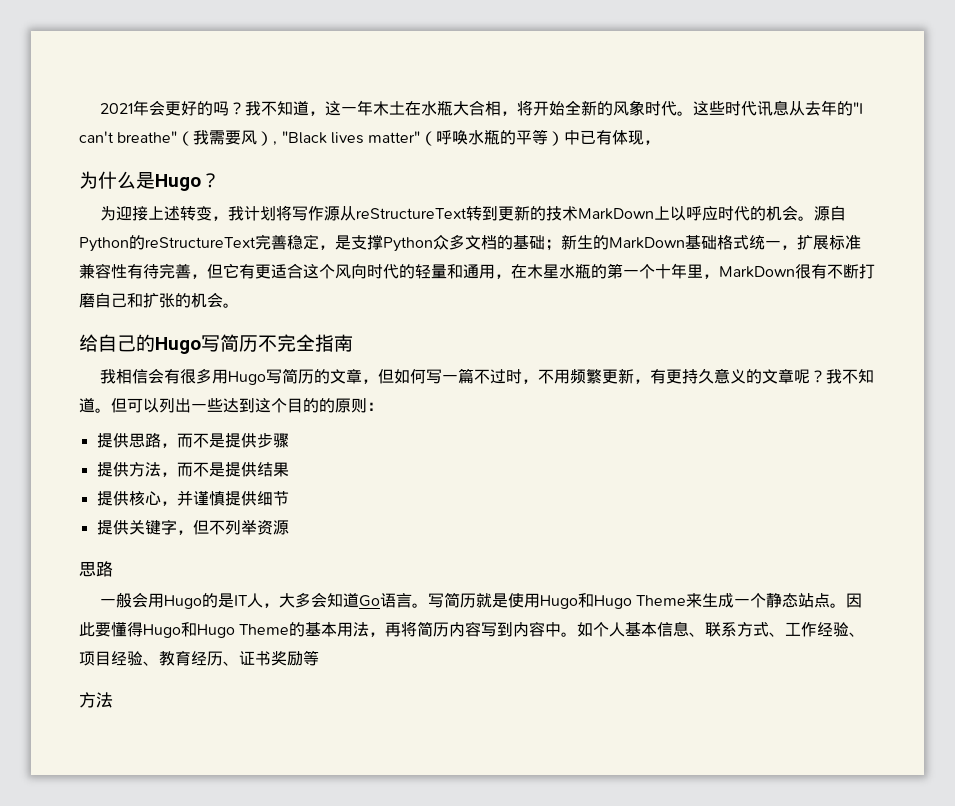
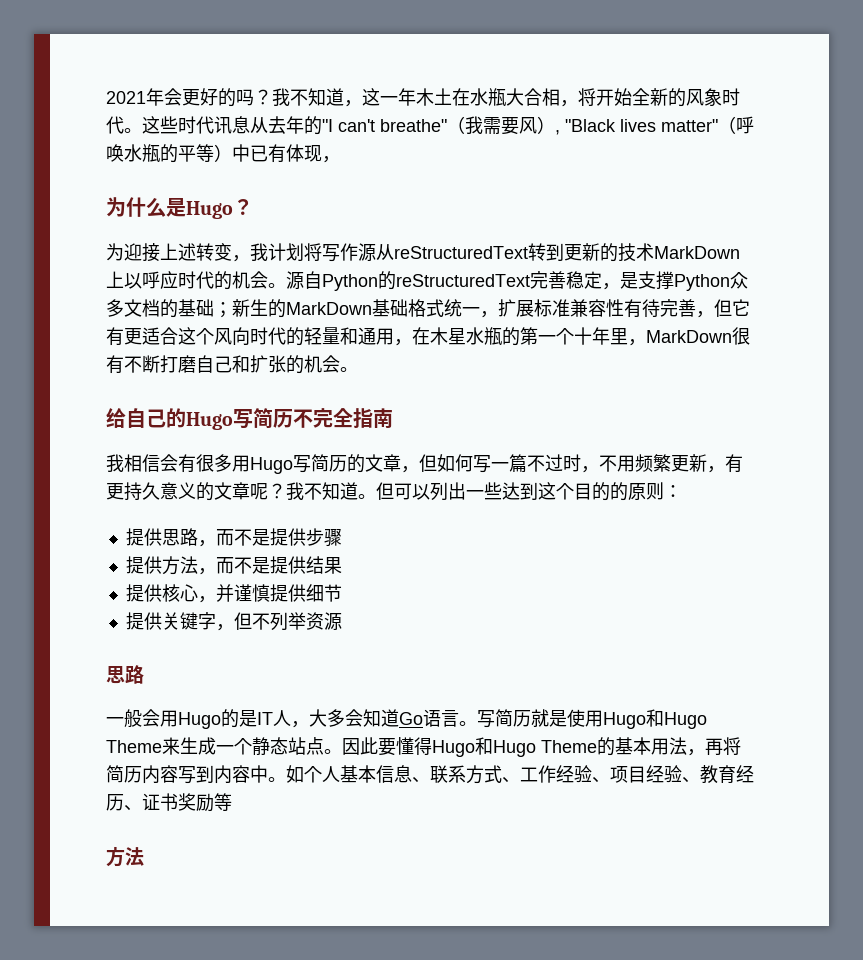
- 为迎接上述转变，我计划将写作源从reStructureText转到更新的技术MarkDown上以呼应时代的机会。
+ 为迎接上述转变，我计划将写作源从reStructuredText转到更新的技术MarkDown上以呼应时代的机会。
- 源自Python的reStructureText完善稳定，是支撑Python众多文档的基础；新生的MarkDown基础格式统一，扩展标准兼容性有待完善，但它有更适合这个风向时代的轻量和通用，在木星水瓶的第一个十年里，MarkDown很有不断打磨自己和扩张的机会。
+ 源自Python的reStructuredText完善稳定，是支撑Python众多文档的基础；新生的MarkDown基础格式统一，扩展标准兼容性有待完善，但它有更适合这个风向时代的轻量和通用，在木星水瓶的第一个十年里，MarkDown很有不断打磨自己和扩张的机会。

